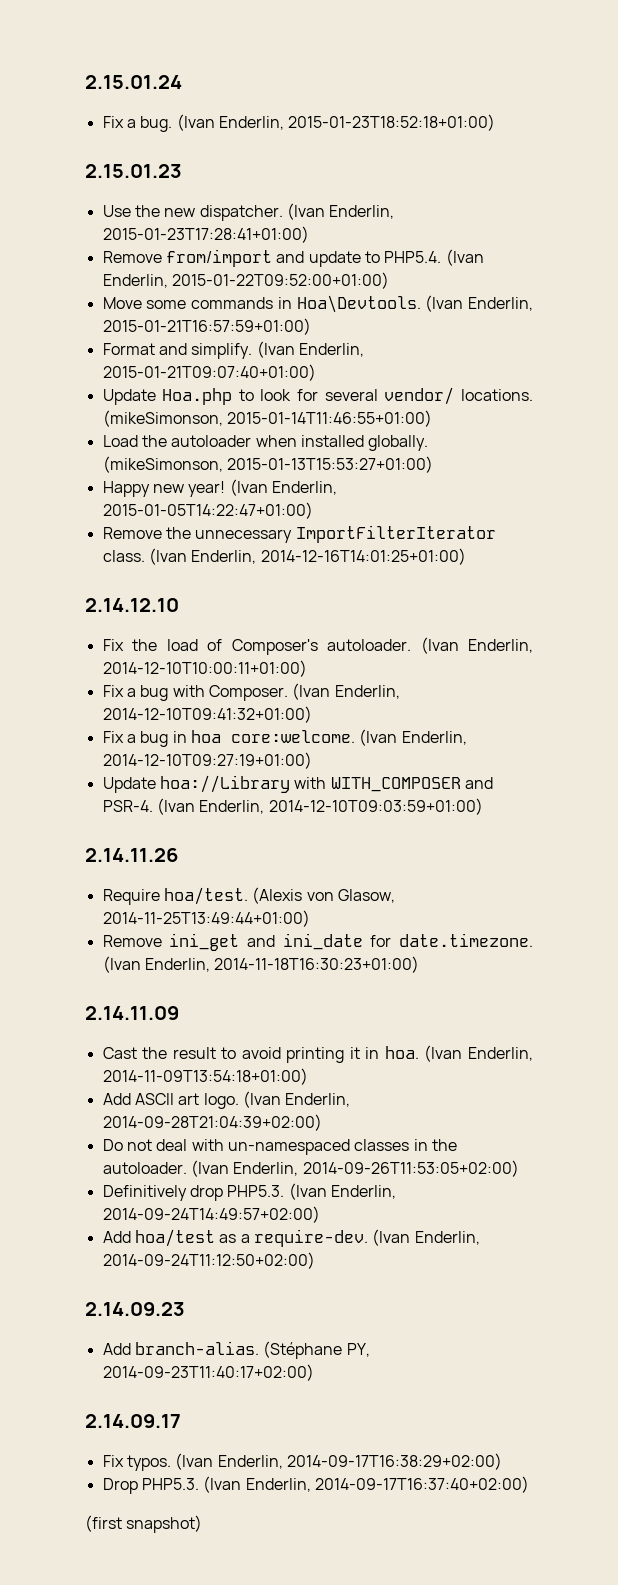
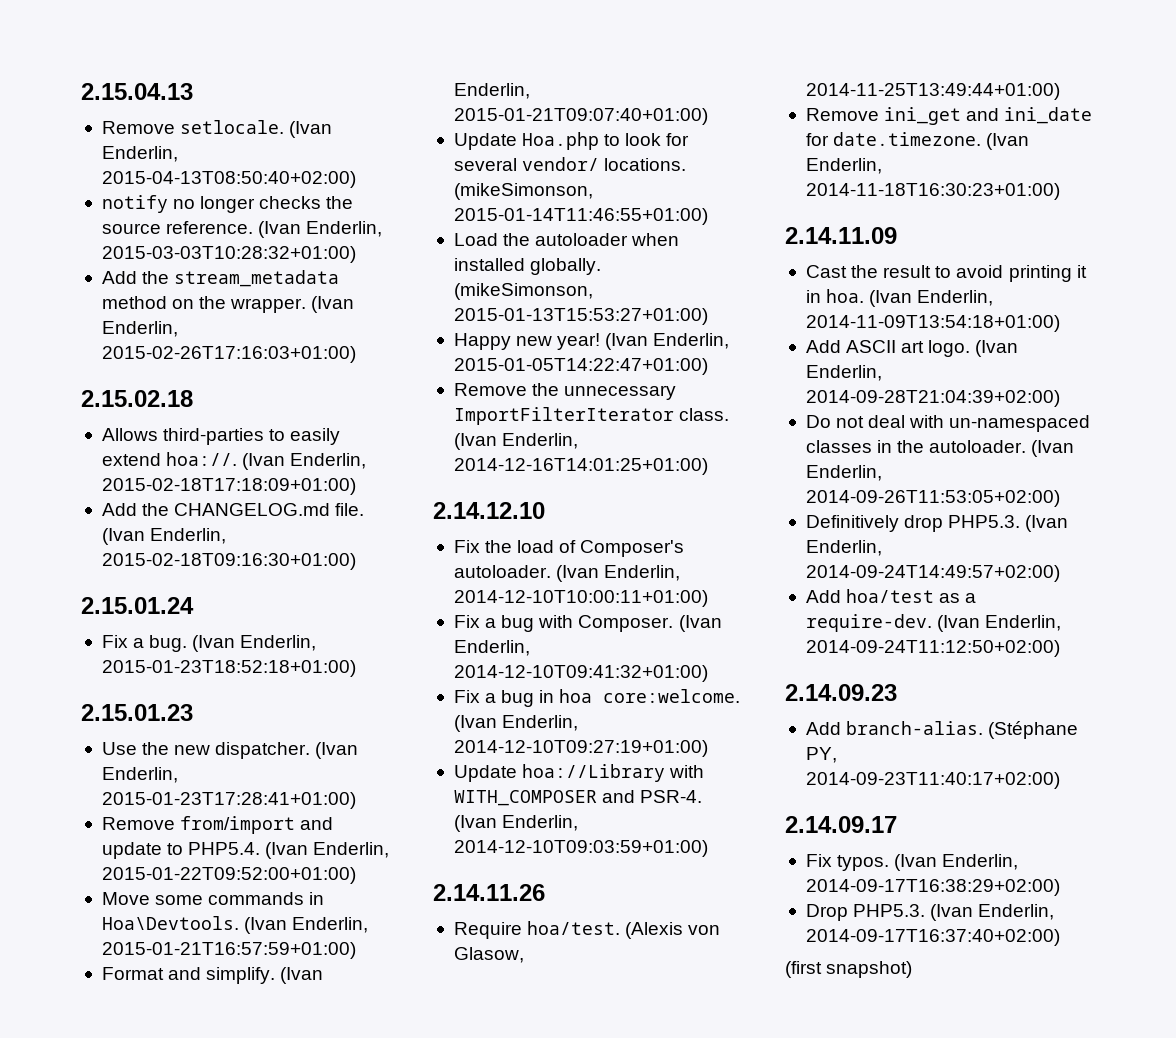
+ 2.15.04.13
+ Remove setlocale. (Ivan Enderlin, 2015-04-13T08:50:40+02:00)
+ notify no longer checks the source reference. (Ivan Enderlin, 2015-03-03T10:28:32+01:00)
+ Add the stream_metadata method on the wrapper. (Ivan Enderlin, 2015-02-26T17:16:03+01:00)
+ 2.15.02.18
+ Allows third-parties to easily extend hoa://. (Ivan Enderlin, 2015-02-18T17:18:09+01:00)
+ Add the CHANGELOG.md file. (Ivan Enderlin, 2015-02-18T09:16:30+01:00)

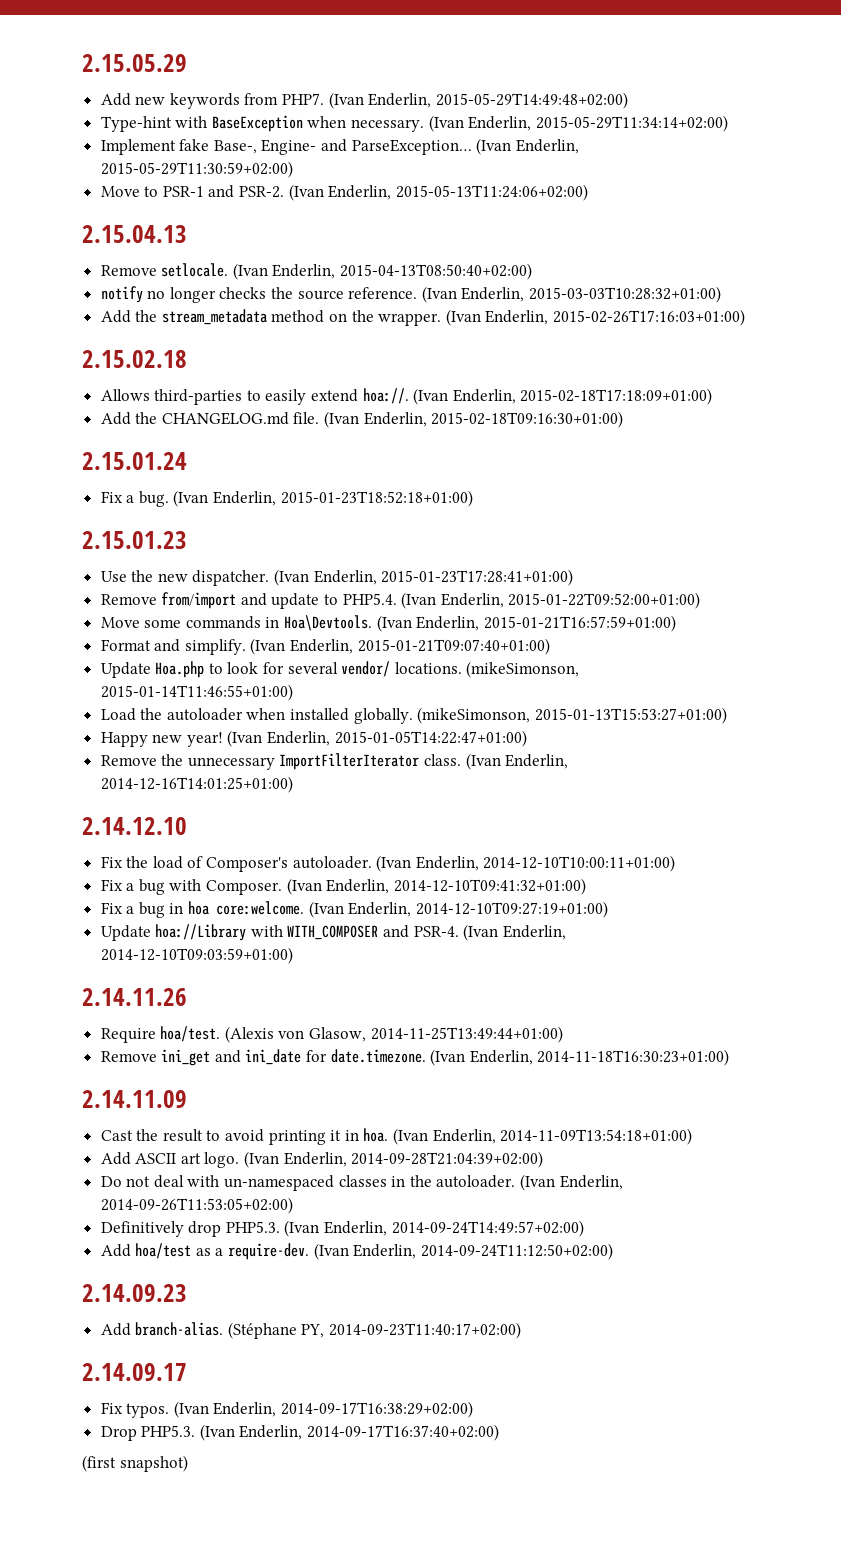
+ 2.15.05.29
+ Add new keywords from PHP7. (Ivan Enderlin, 2015-05-29T14:49:48+02:00)
+ Type-hint with BaseException when necessary. (Ivan Enderlin, 2015-05-29T11:34:14+02:00)
+ Implement fake Base-, Engine- and ParseException… (Ivan Enderlin, 2015-05-29T11:30:59+02:00)
+ Move to PSR-1 and PSR-2. (Ivan Enderlin, 2015-05-13T11:24:06+02:00)

